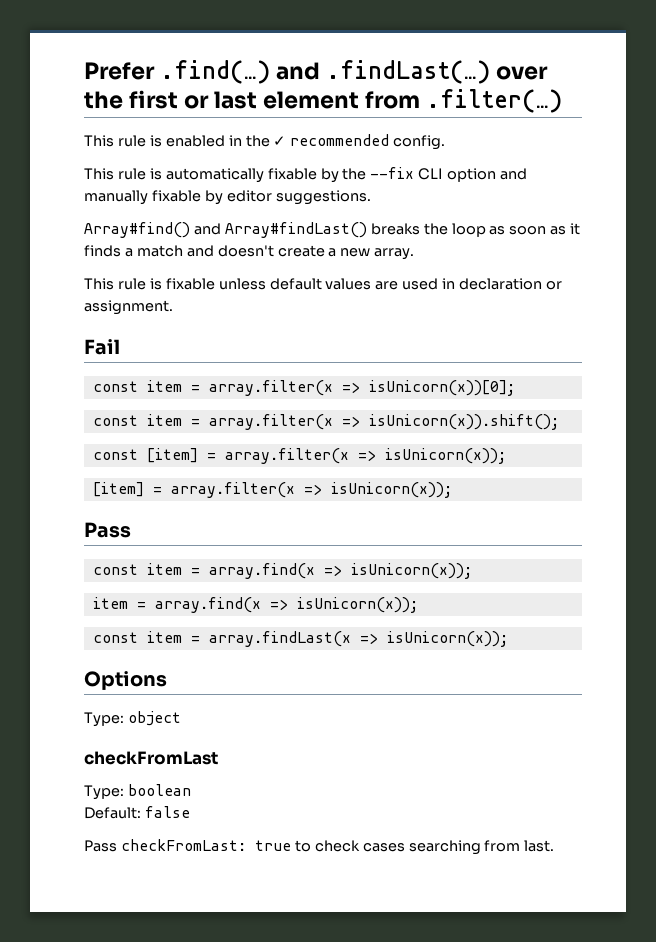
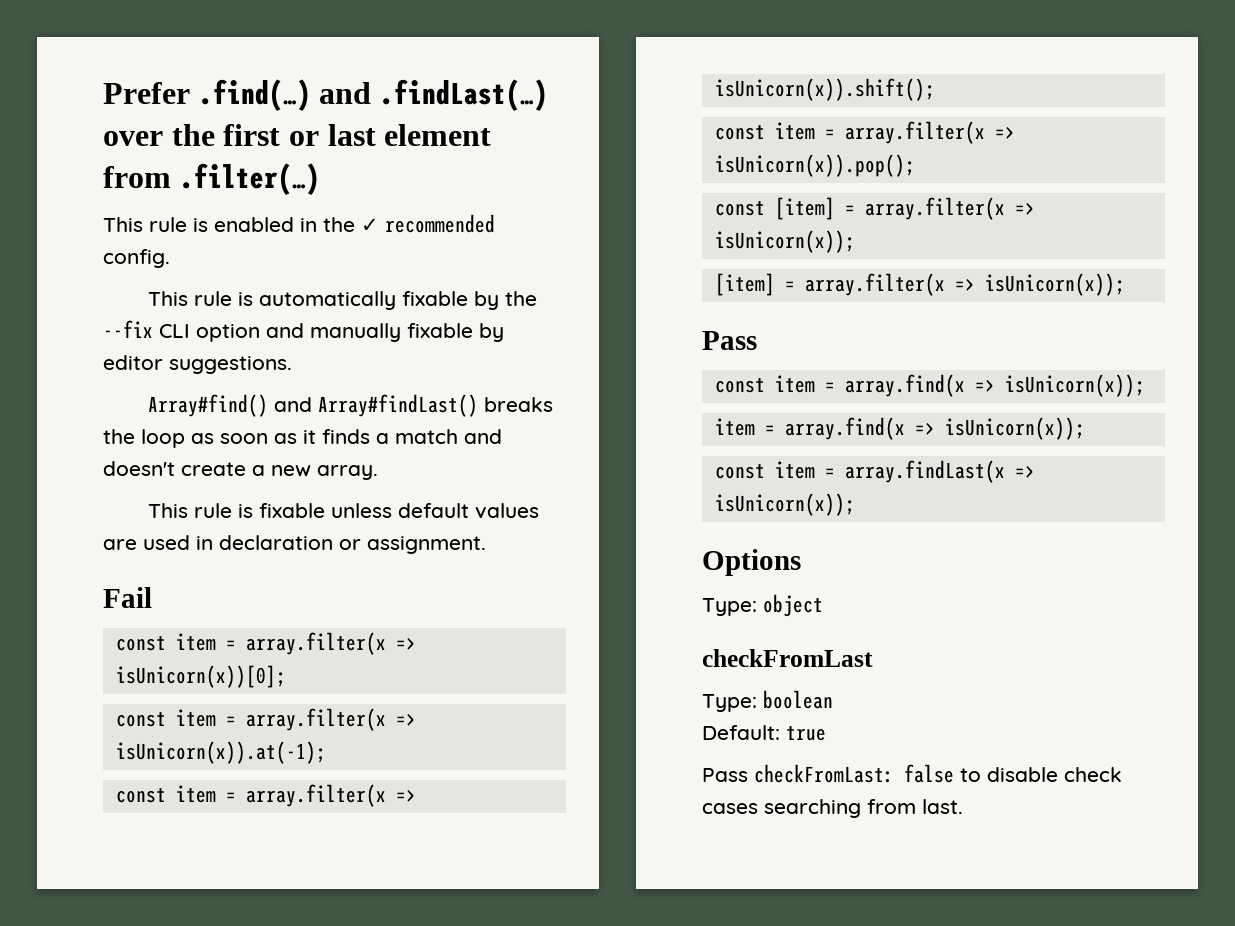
+ const item = array.filter(x => isUnicorn(x)).at(-1);
+ const item = array.filter(x => isUnicorn(x)).pop();
- Default: false
+ Default: true
- Pass checkFromLast: true to check cases searching from last.
+ Pass checkFromLast: false to disable check cases searching from last.

